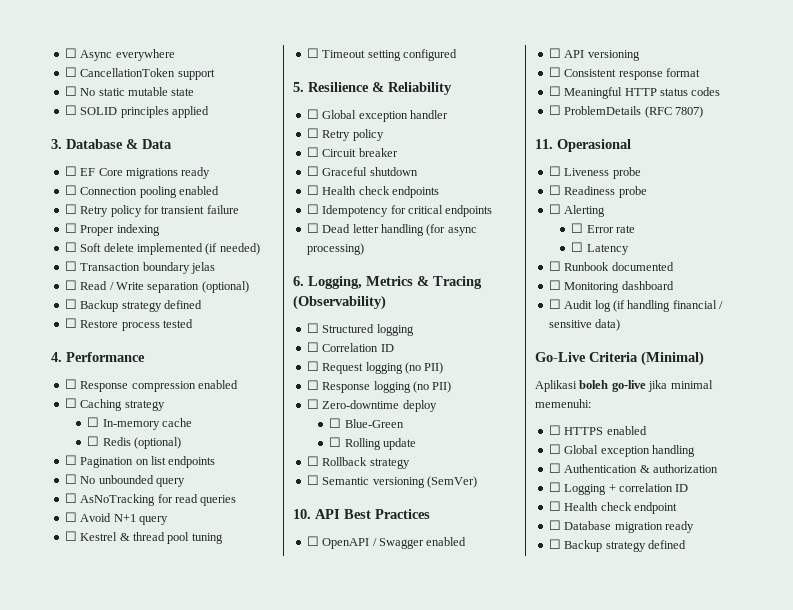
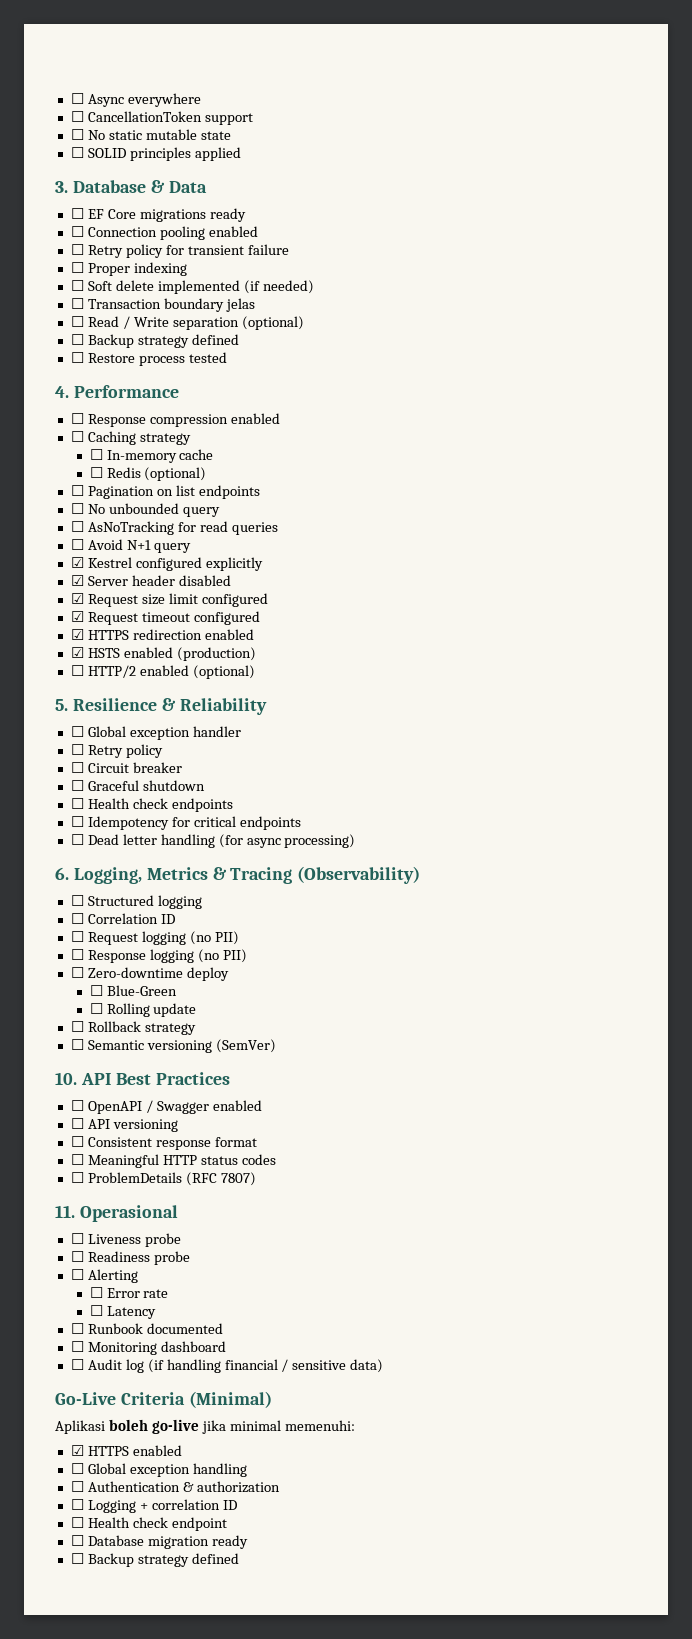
- ☐ Kestrel & thread pool tuning
- ☐ Timeout setting configured
+ ☑ Kestrel configured explicitly
+ ☑ Server header disabled
+ ☑ Request size limit configured
+ ☑ Request timeout configured
+ ☑ HTTPS redirection enabled
+ ☑ HSTS enabled (production)
+ ☐ HTTP/2 enabled (optional)
- ☐ HTTPS enabled
+ ☑ HTTPS enabled

